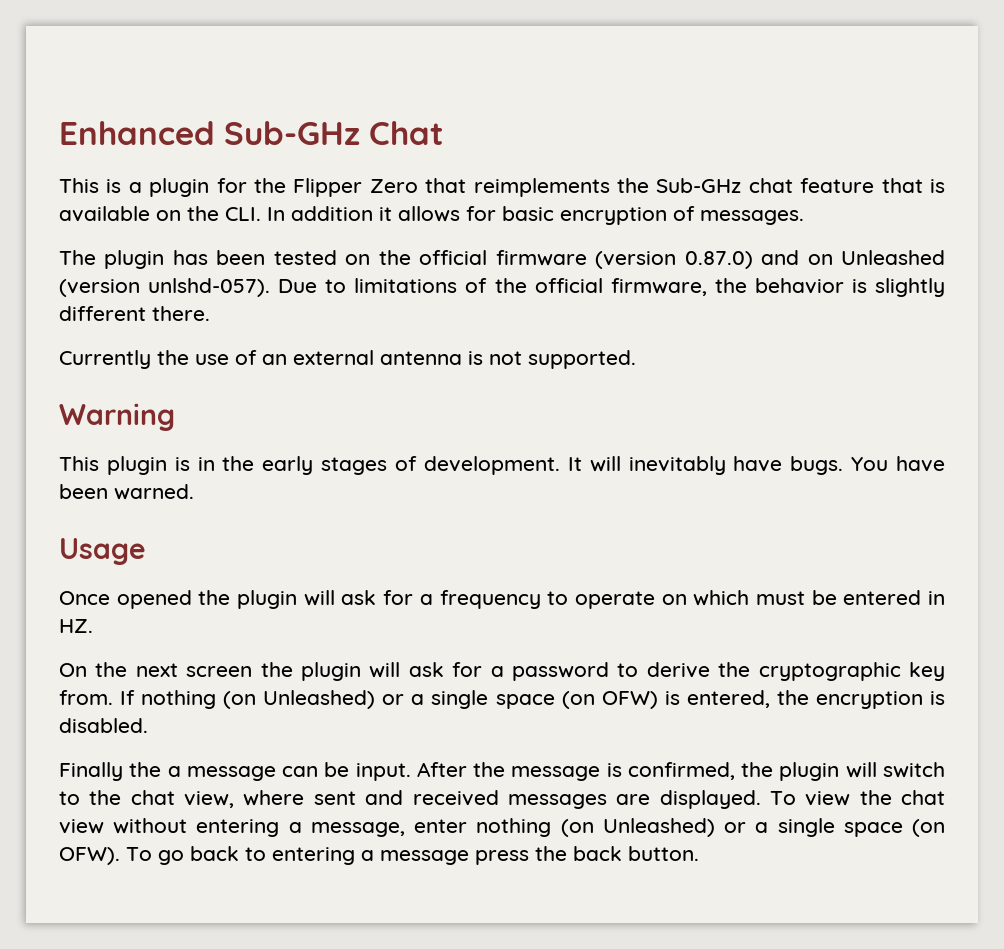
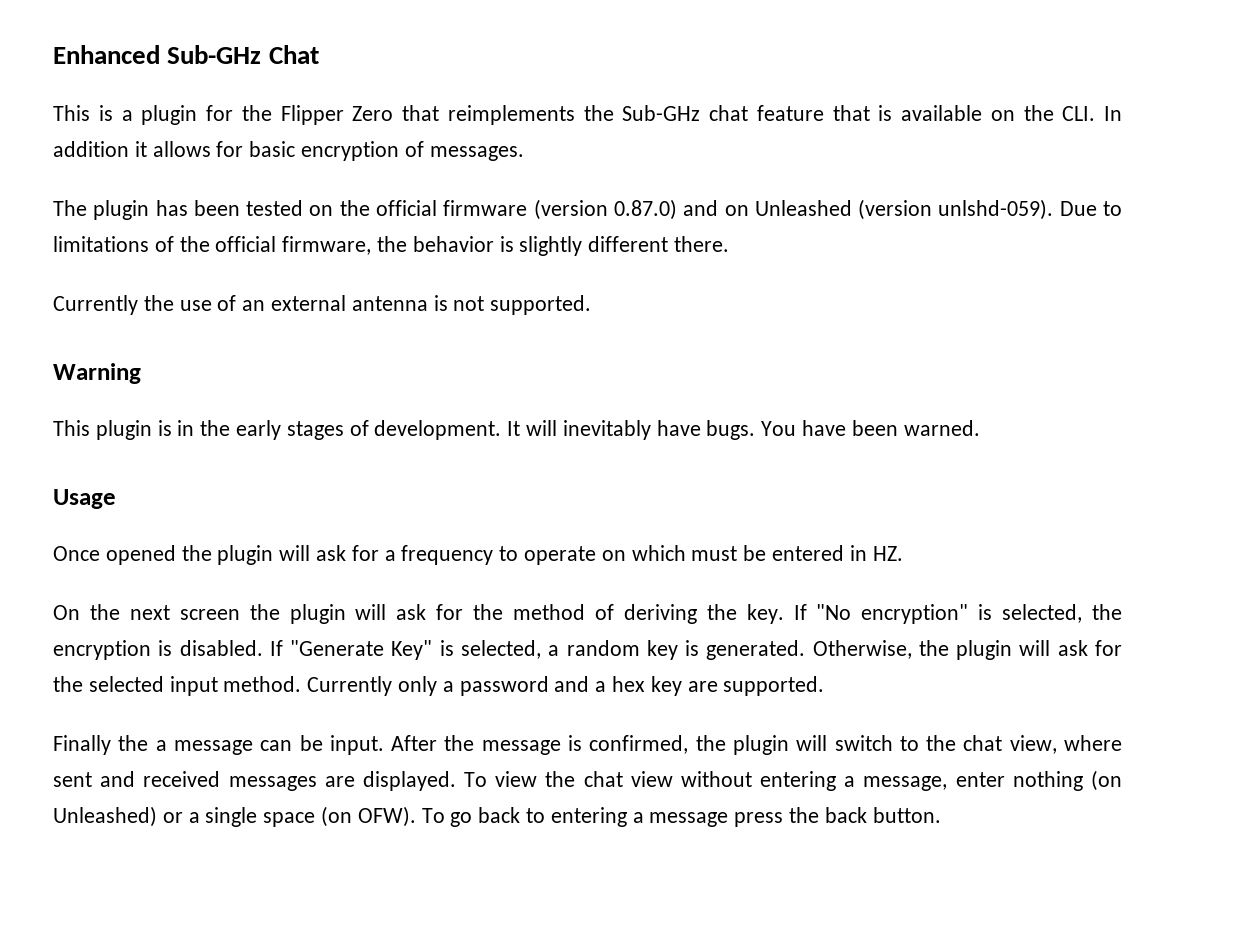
- The plugin has been tested on the official firmware (version 0.87.0) and on Unleashed (version unlshd-057).
+ The plugin has been tested on the official firmware (version 0.87.0) and on Unleashed (version unlshd-059).
- On the next screen the plugin will ask for a password to derive the cryptographic key from. If nothing (on Unleashed) or a single space (on OFW) is entered, the encryption is disabled.
+ On the next screen the plugin will ask for the method of deriving the key. If "No encryption" is selected, the encryption is disabled. If "Generate Key" is selected, a random key is generated. Otherwise, the plugin will ask for the selected input method. Currently only a password and a hex key are supported.

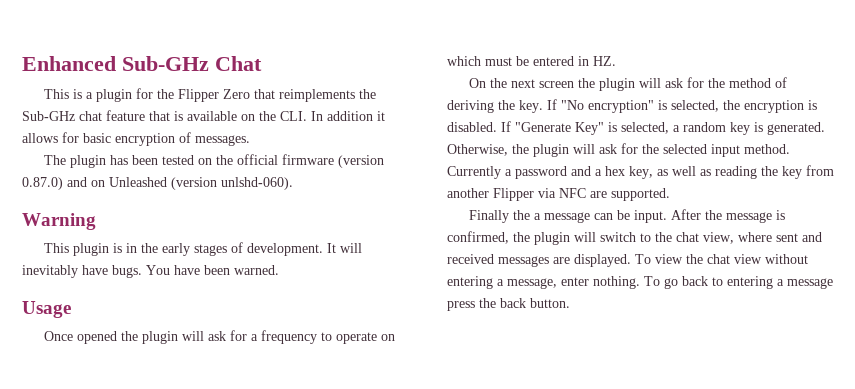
- The plugin has been tested on the official firmware (version 0.87.0) and on Unleashed (version unlshd-059). Due to limitations of the official firmware, the behavior is slightly different there.
- Currently the use of an external antenna is not supported.
+ The plugin has been tested on the official firmware (version 0.87.0) and on Unleashed (version unlshd-060).
- Currently only a password and a hex key are supported.
+ Currently a password and a hex key, as well as reading the key from another Flipper via NFC are supported.
- To view the chat view without entering a message, enter nothing (on Unleashed) or a single space (on OFW).
+ To view the chat view without entering a message, enter nothing.

